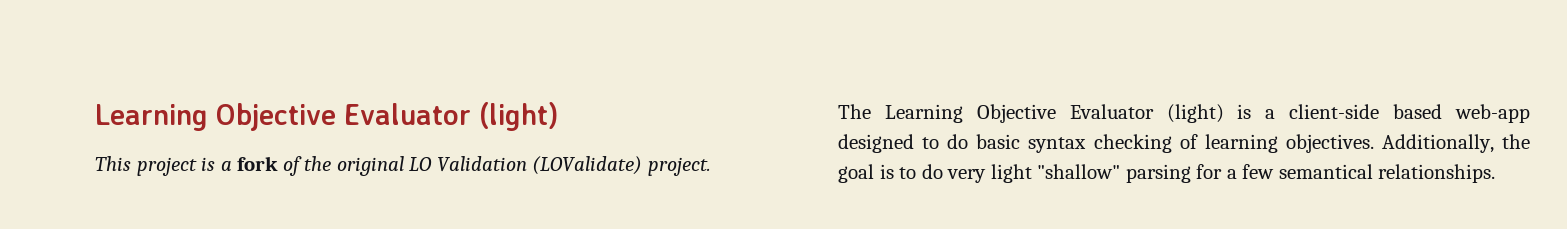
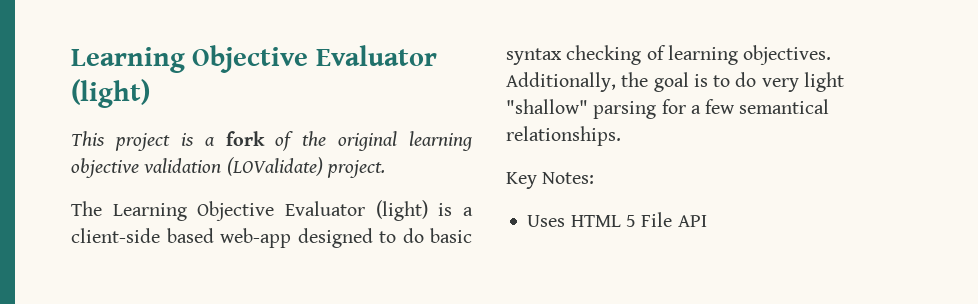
- This project is a fork of the original LO Validation (LOValidate) project.
+ This project is a fork of the original learning objective validation (LOValidate) project.
+ Key Notes:
+ Uses HTML 5 File API

